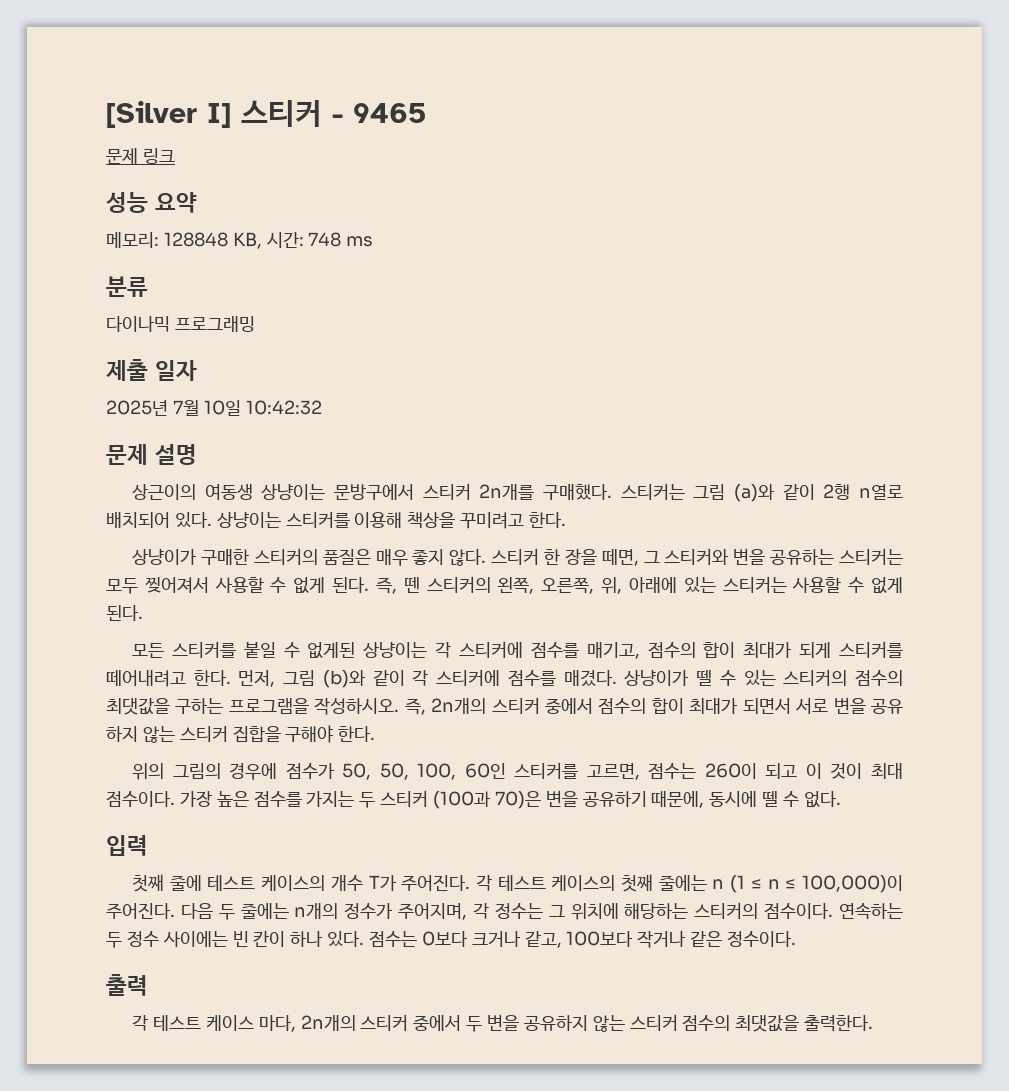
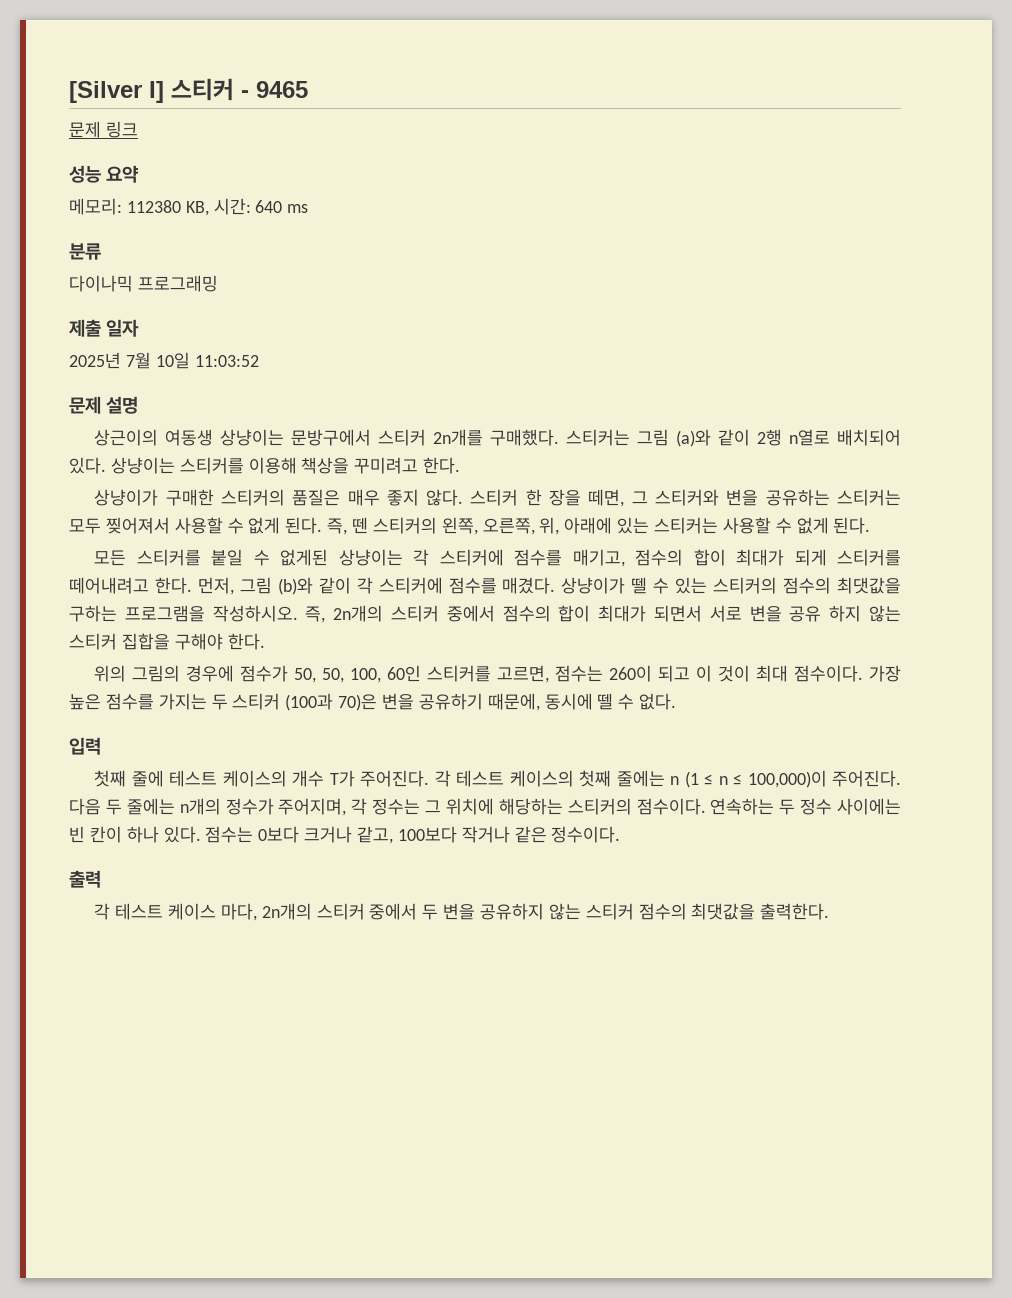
- 메모리: 128848 KB, 시간: 748 ms
+ 메모리: 112380 KB, 시간: 640 ms
- 2025년 7월 10일 10:42:32
+ 2025년 7월 10일 11:03:52

